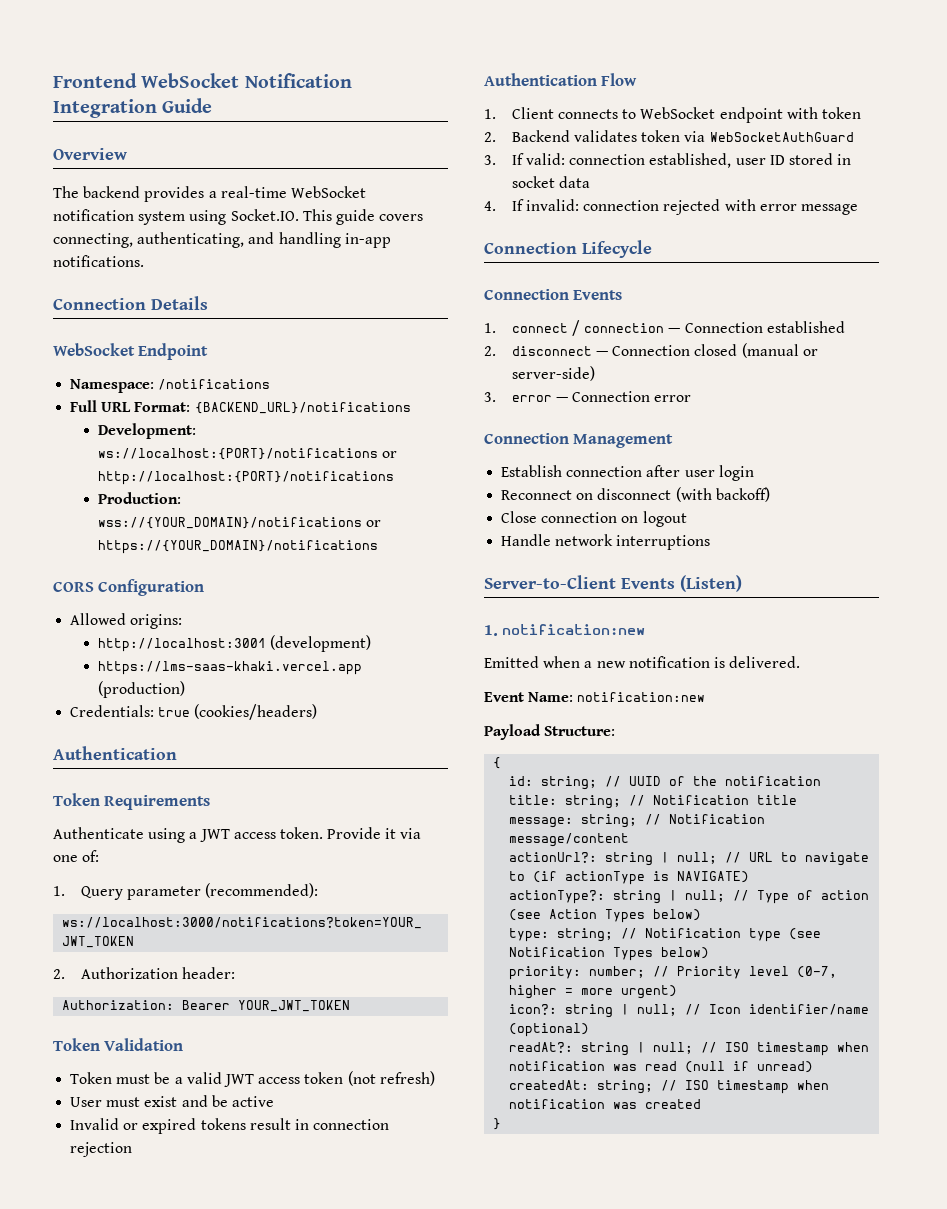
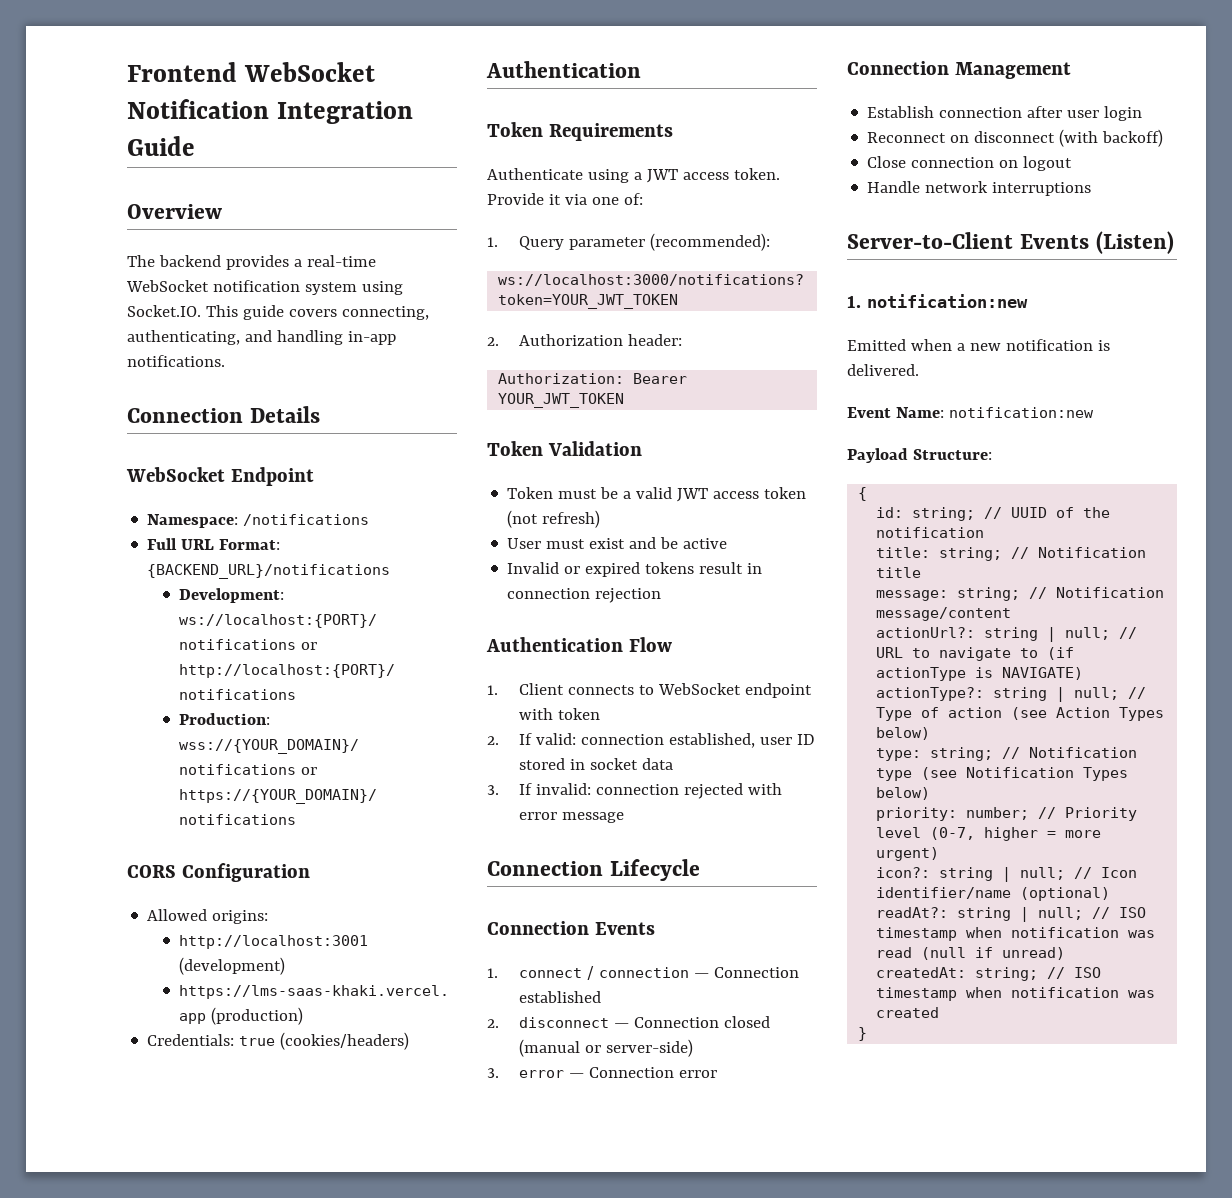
- 2. Backend validates token via WebSocketAuthGuard
- 3. If valid: connection established, user ID stored in socket data
+ 2. If valid: connection established, user ID stored in socket data
- 4. If invalid: connection rejected with error message
+ 3. If invalid: connection rejected with error message

